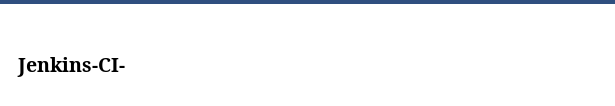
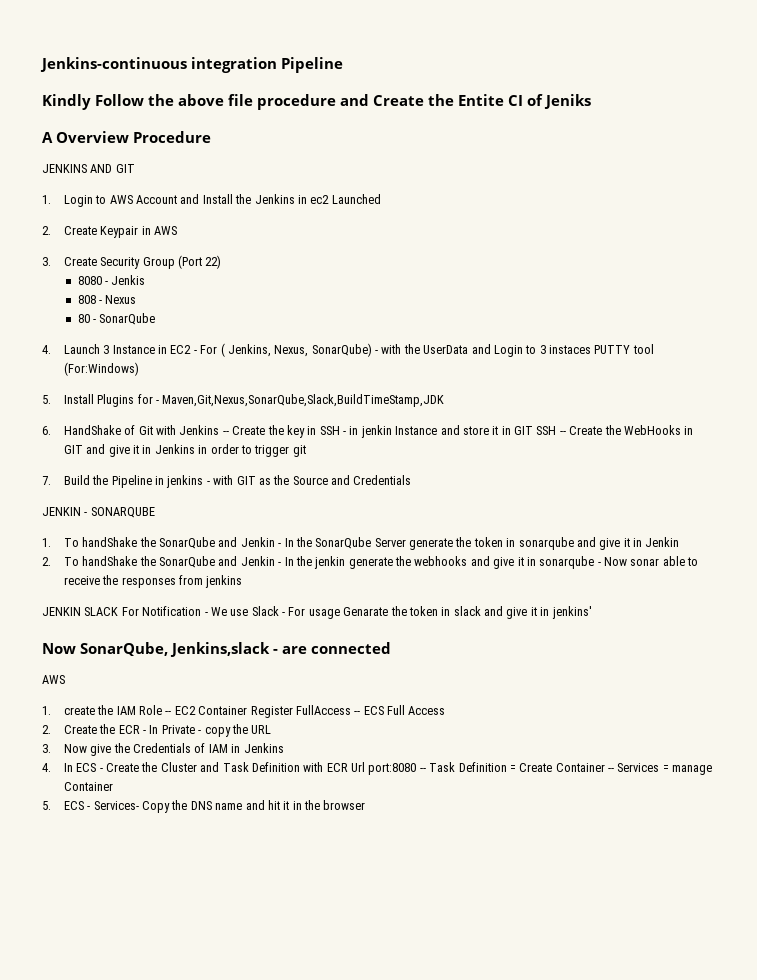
- Jenkins-CI-
+ Jenkins-continuous integration Pipeline
+ Kindly Follow the above file procedure and Create the Entite CI of Jeniks
+ A Overview Procedure
+ JENKINS AND GIT
+ 1. Login to AWS Account and Install the Jenkins in ec2 Launched
+ 2. Create Keypair in AWS
+ 3. Create Security Group (Port 22)
+ 8080 - Jenkis
+ 808 - Nexus
+ 80 - SonarQube
+ 4. Launch 3 Instance in EC2 - For ( Jenkins, Nexus, SonarQube) - with the UserData and Login to 3 instaces PUTTY tool (For:Windows)
+ 5. Install Plugins for - Maven,Git,Nexus,SonarQube,Slack,BuildTimeStamp,JDK
+ 6. HandShake of Git with Jenkins -- Create the key in SSH - in jenkin Instance and store it in GIT SSH -- Create the WebHooks in GIT and give it in Jenkins in order to trigger git
+ 7. Build the Pipeline in jenkins - with GIT as the Source and Credentials
+ JENKIN - SONARQUBE
+ 1. To handShake the SonarQube and Jenkin - In the SonarQube Server generate the token in sonarqube and give it in Jenkin
+ 2. To handShake the SonarQube and Jenkin - In the jenkin generate the webhooks and give it in sonarqube - Now sonar able to receive the responses from jenkins
+ JENKIN SLACK For Notification - We use Slack - For usage Genarate the token in slack and give it in jenkins'
+ Now SonarQube, Jenkins,slack - are connected
+ AWS
+ 1. create the IAM Role -- EC2 Container Register FullAccess -- ECS Full Access
+ 2. Create the ECR - In Private - copy the URL
+ 3. Now give the Credentials of IAM in Jenkins
+ 4. In ECS - Create the Cluster and Task Definition with ECR Url port:8080 -- Task Definition = Create Container -- Services = manage Container
+ 5. ECS - Services- Copy the DNS name and hit it in the browser

